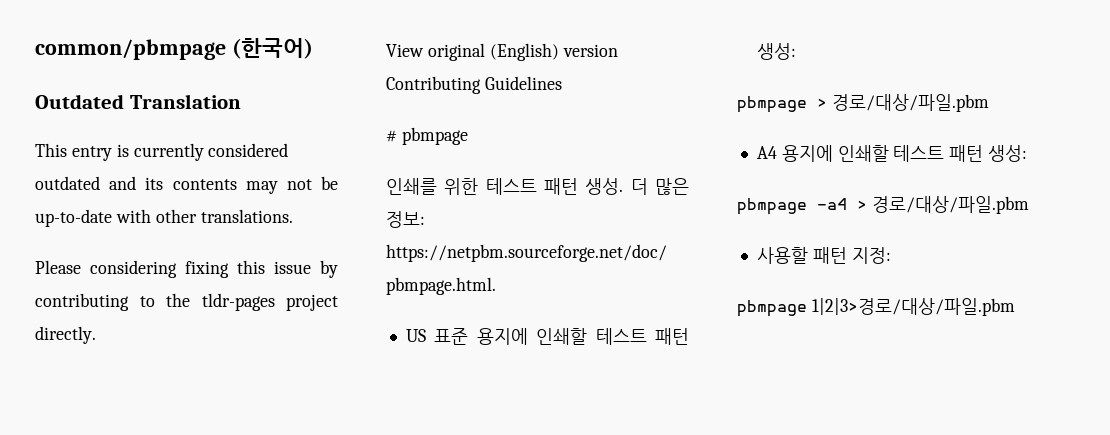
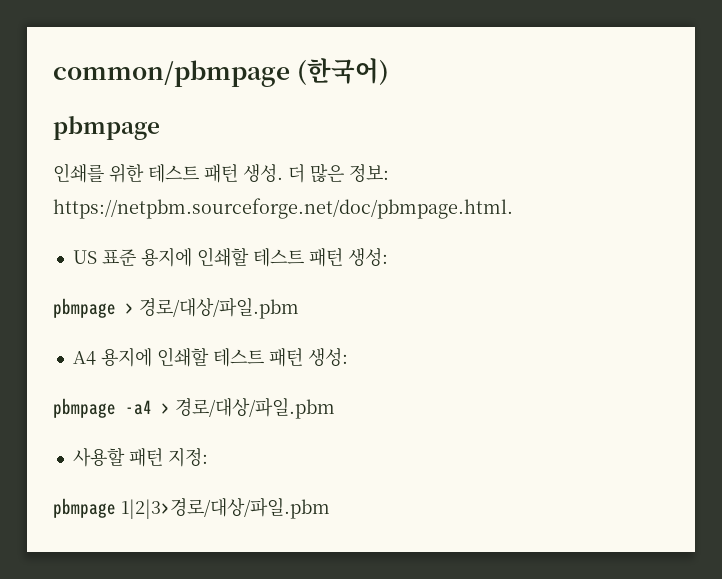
  common/pbmpage (한국어)
- Outdated Translation
- This entry is currently considered outdated and its contents may not be up-to-date with other translations.
- Please considering fixing this issue by contributing to the tldr-pages project directly.
- View original (English) version Contributing Guidelines
- # pbmpage
+ pbmpage

